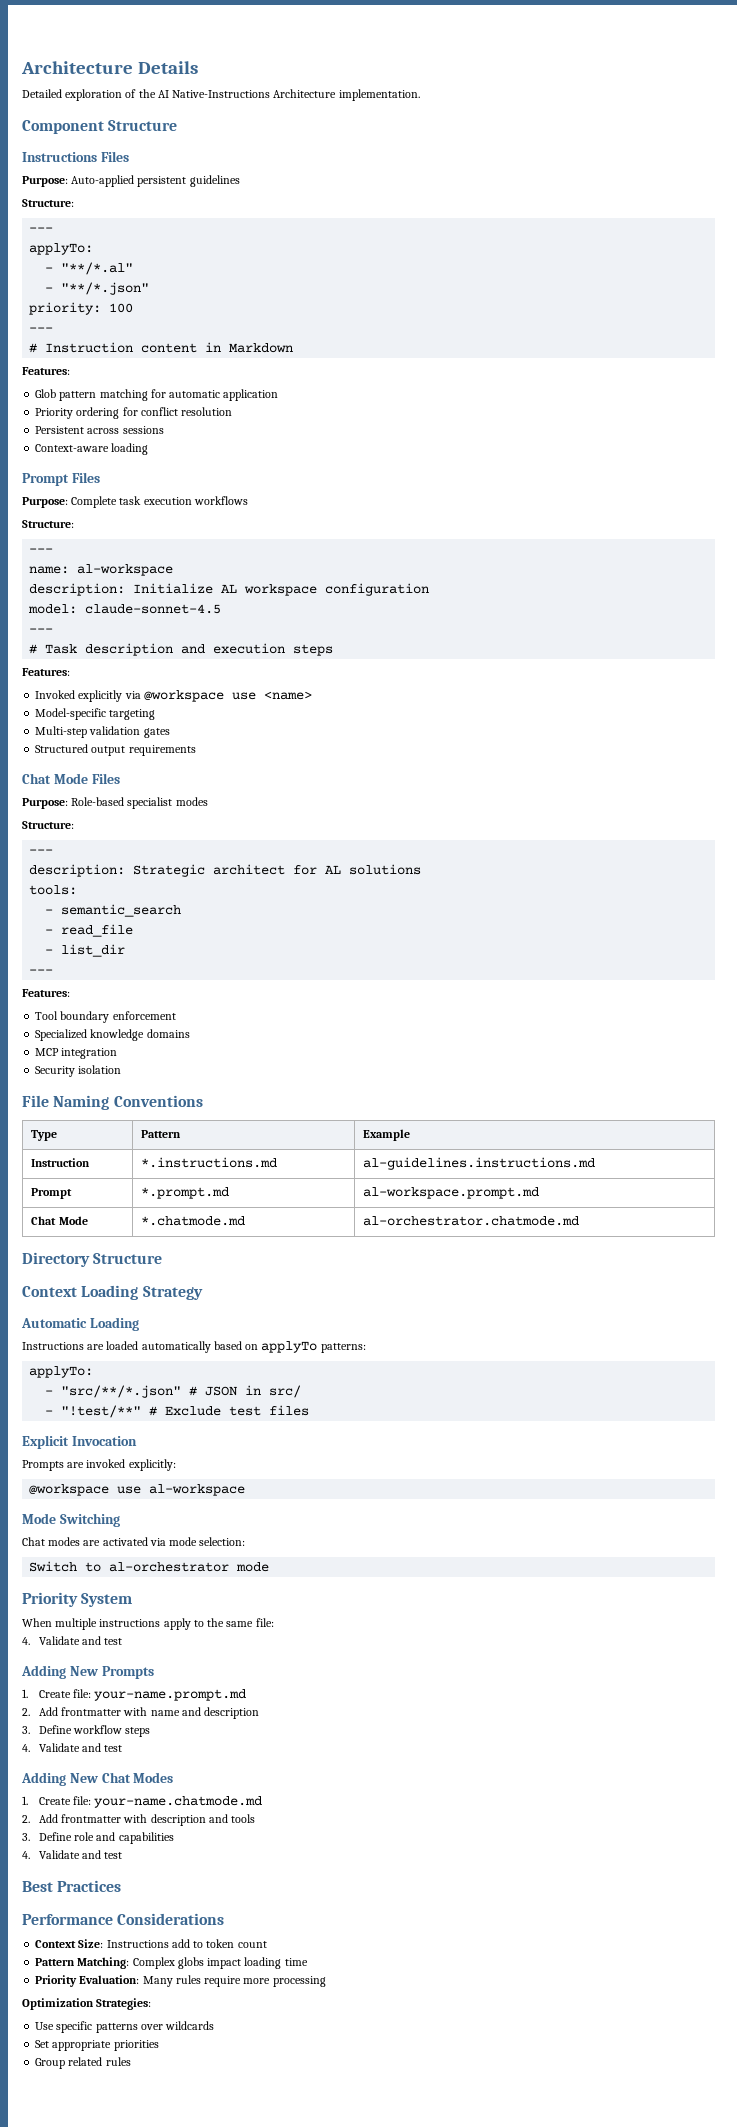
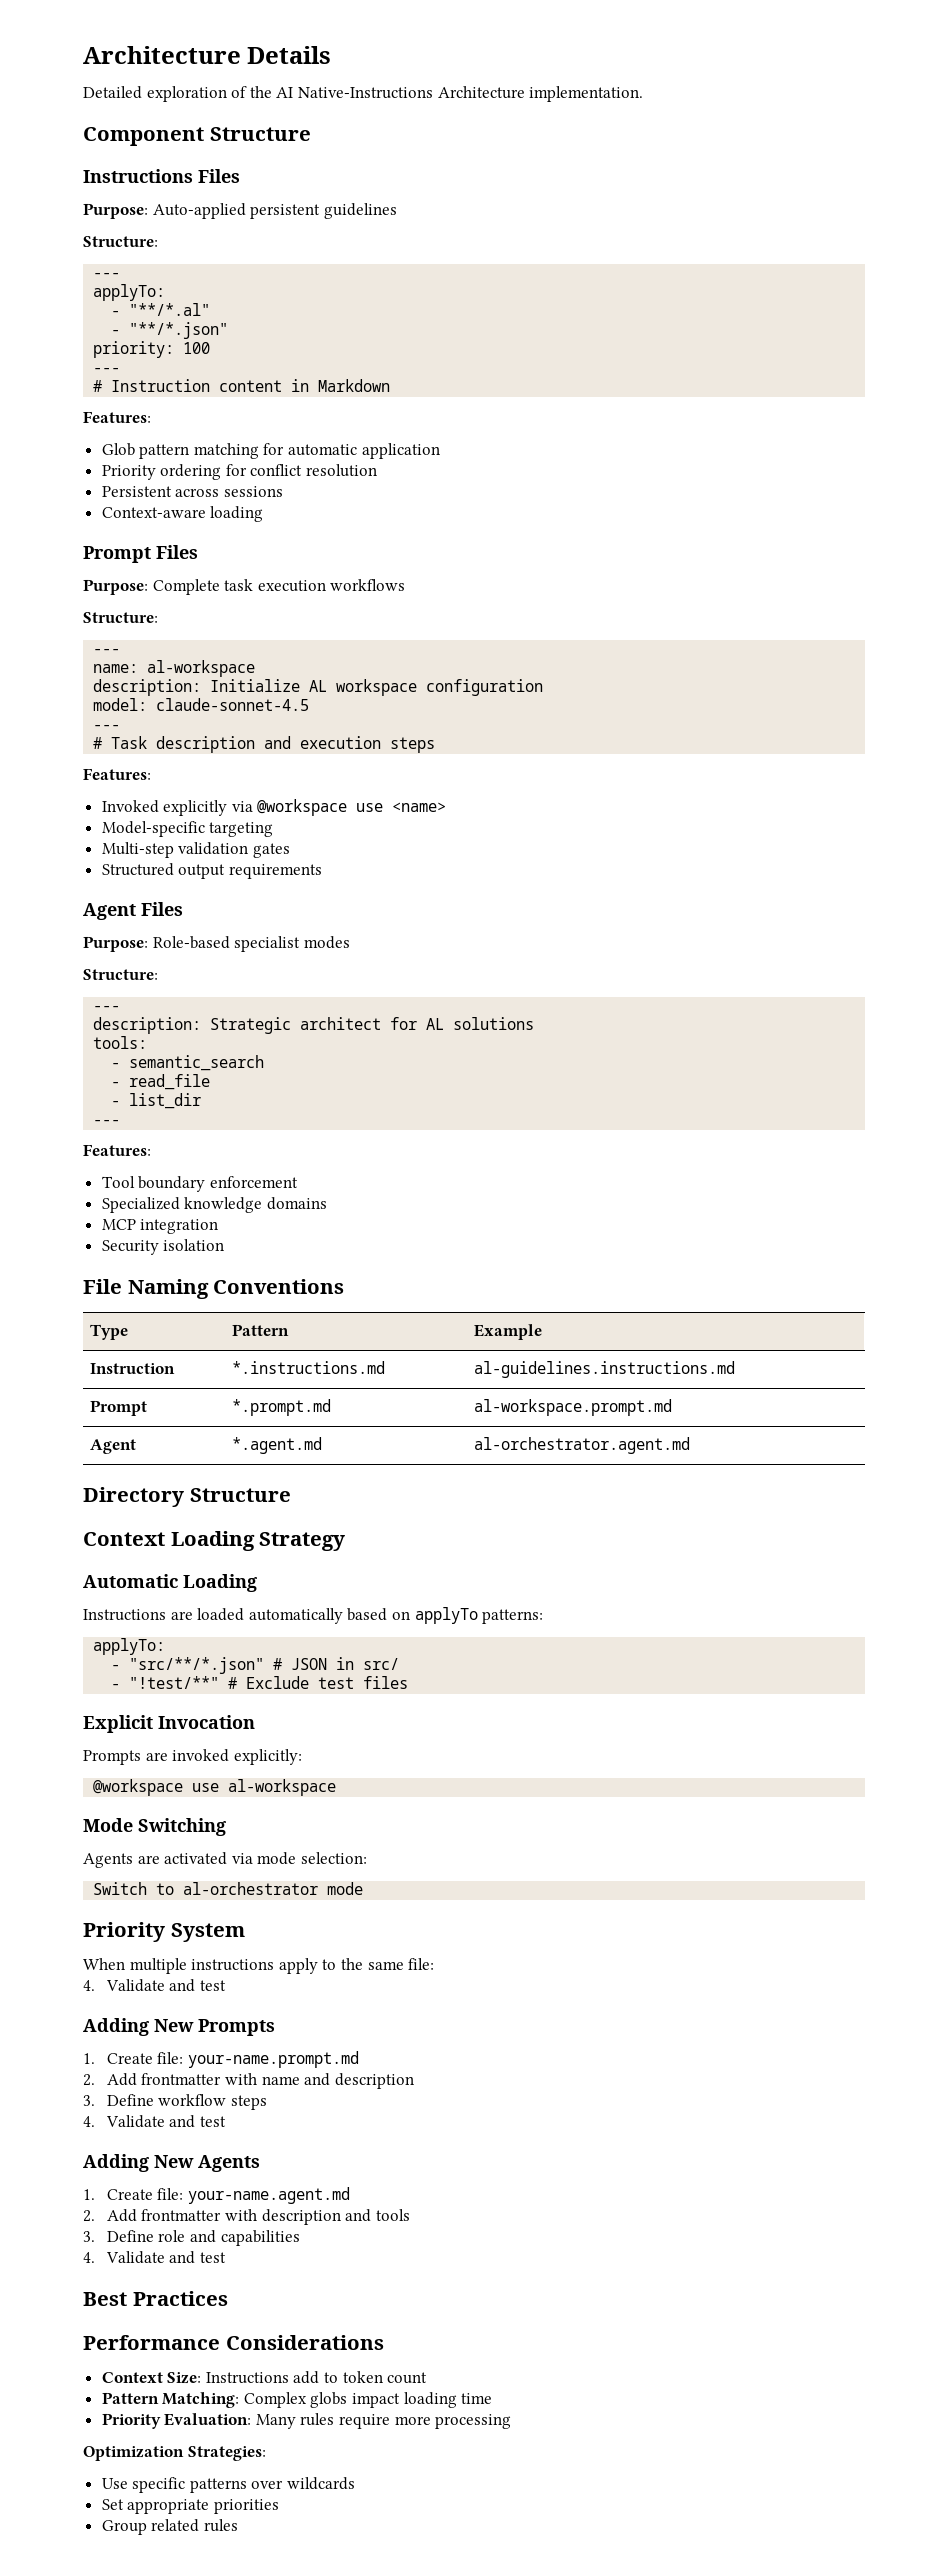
- Chat Mode Files
+ Agent Files
- Chat Mode | *.chatmode.md | al-orchestrator.chatmode.md
+ Agent | *.agent.md | al-orchestrator.agent.md
- Chat modes are activated via mode selection:
+ Agents are activated via mode selection:
- Adding New Chat Modes
- 1. Create file: your-name.chatmode.md
+ Adding New Agents
+ 1. Create file: your-name.agent.md

